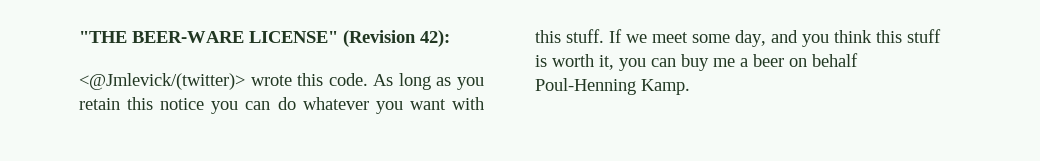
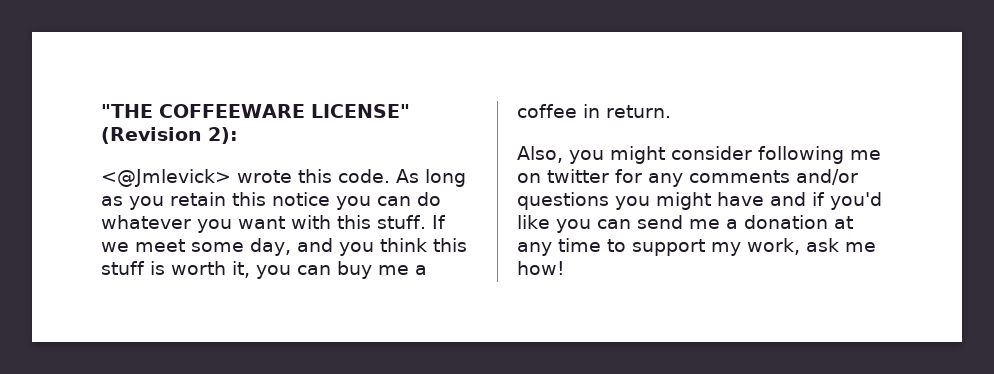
- "THE BEER-WARE LICENSE" (Revision 42):
- <@Jmlevick/(twitter)> wrote this code.
+ "THE COFFEEWARE LICENSE" (Revision 2):
+ <@Jmlevick> wrote this code.
- If we meet some day, and you think this stuff is worth it, you can buy me a beer on behalf Poul-Henning Kamp.
+ If we meet some day, and you think this stuff is worth it, you can buy me a coffee in return.
+ Also, you might consider following me on twitter for any comments and/or questions you might have and if you'd like you can send me a donation at any time to support my work, ask me how!

